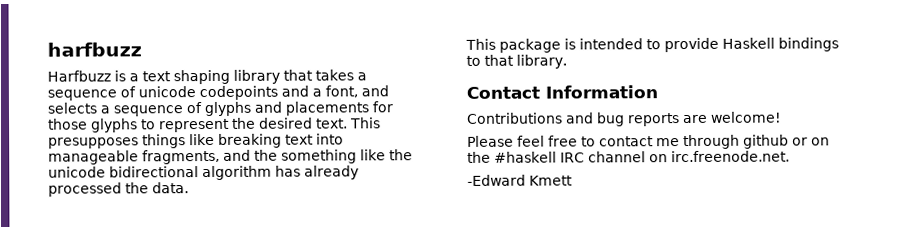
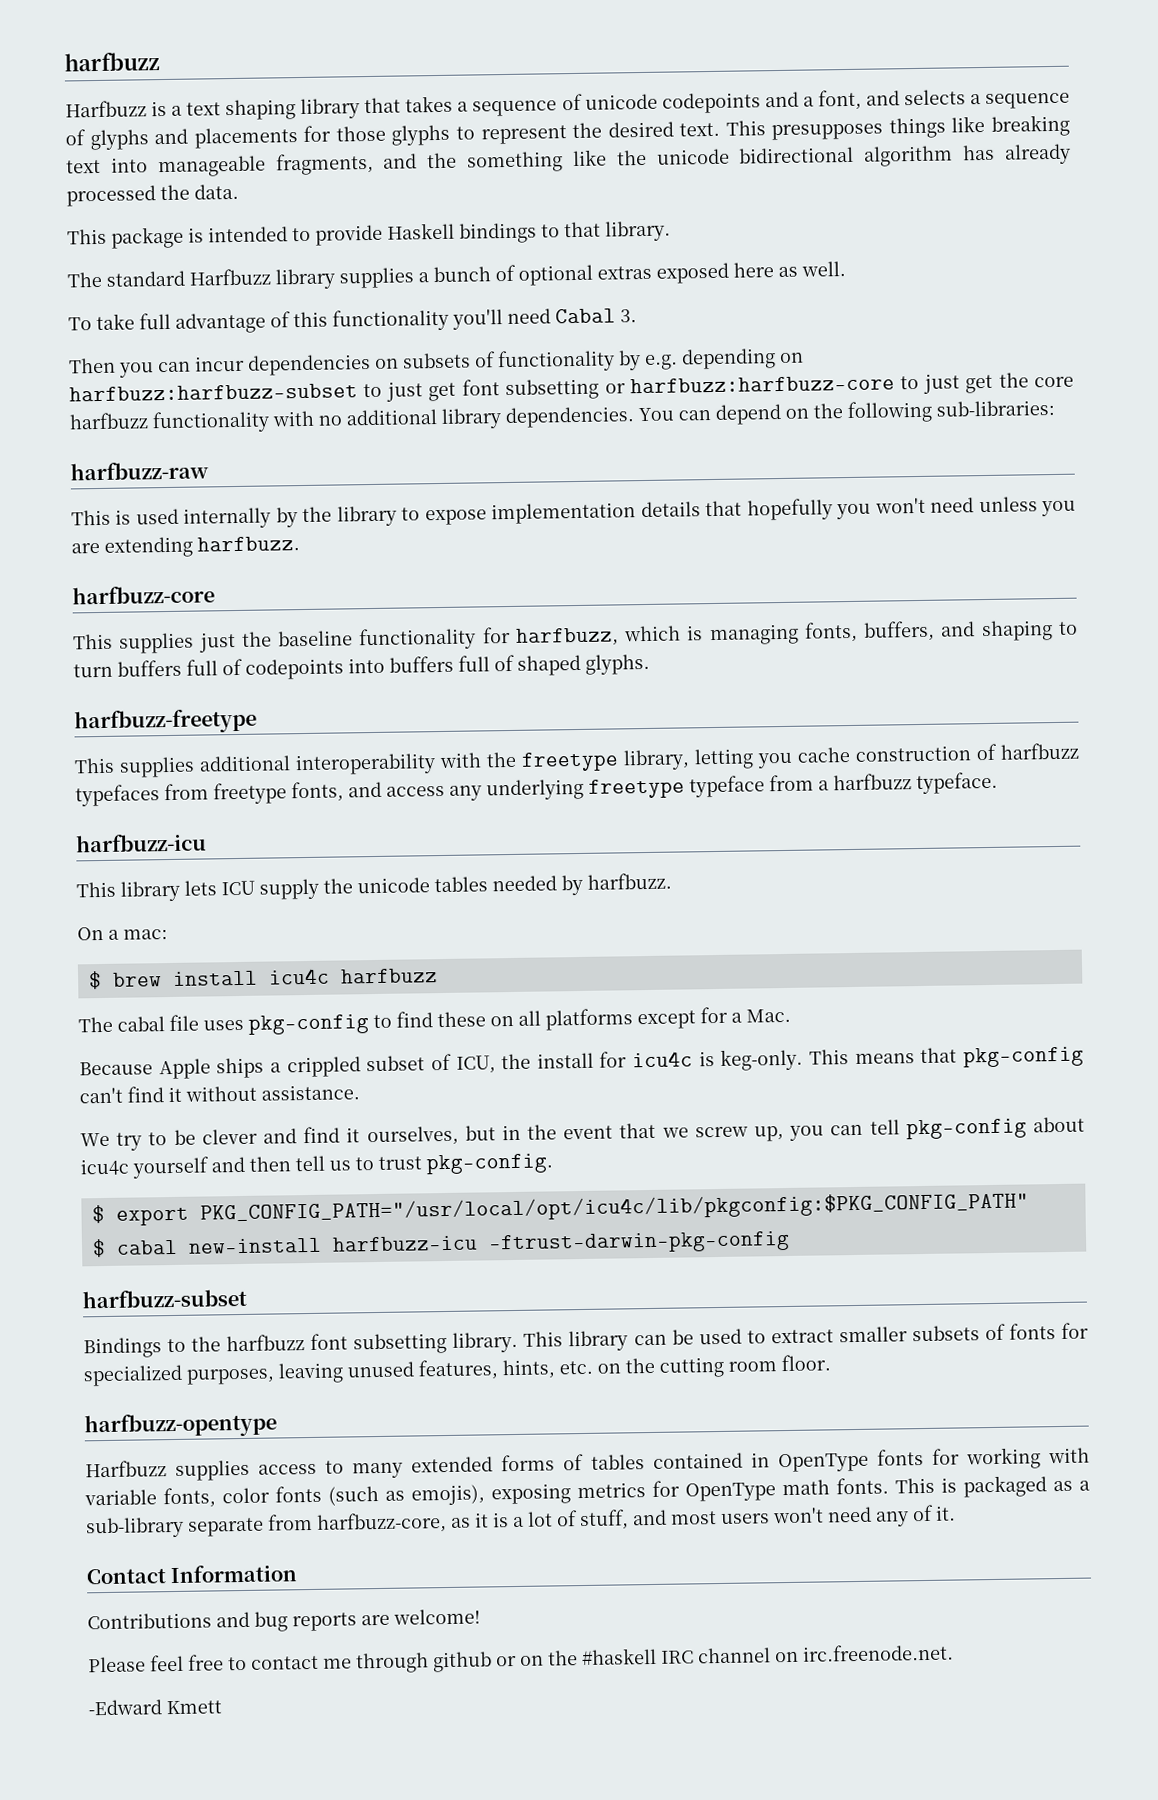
+ The standard Harfbuzz library supplies a bunch of optional extras exposed here as well.
+ To take full advantage of this functionality you'll need Cabal 3.
+ Then you can incur dependencies on subsets of functionality by e.g. depending on harfbuzz:harfbuzz-subset to just get font subsetting or harfbuzz:harfbuzz-core to just get the core harfbuzz functionality with no additional library dependencies. You can depend on the following sub-libraries:
+ harfbuzz-raw
+ This is used internally by the library to expose implementation details that hopefully you won't need unless you are extending harfbuzz.
+ harfbuzz-core
+ This supplies just the baseline functionality for harfbuzz, which is managing fonts, buffers, and shaping to turn buffers full of codepoints into buffers full of shaped glyphs.
+ harfbuzz-freetype
+ This supplies additional interoperability with the freetype library, letting you cache construction of harfbuzz typefaces from freetype fonts, and access any underlying freetype typeface from a harfbuzz typeface.
+ harfbuzz-icu
+ This library lets ICU supply the unicode tables needed by harfbuzz.
+ On a mac:
+ $ brew install icu4c harfbuzz
+ The cabal file uses pkg-config to find these on all platforms except for a Mac.
+ Because Apple ships a crippled subset of ICU, the install for icu4c is keg-only. This means that pkg-config can't find it without assistance.
+ We try to be clever and find it ourselves, but in the event that we screw up, you can tell pkg-config about icu4c yourself and then tell us to trust pkg-config.
+ $ export PKG_CONFIG_PATH="/usr/local/opt/icu4c/lib/pkgconfig:$PKG_CONFIG_PATH"
+ $ cabal new-install harfbuzz-icu -ftrust-darwin-pkg-config
+ harfbuzz-subset
+ Bindings to the harfbuzz font subsetting library. This library can be used to extract smaller subsets of fonts for specialized purposes, leaving unused features, hints, etc. on the cutting room floor.
+ harfbuzz-opentype
+ Harfbuzz supplies access to many extended forms of tables contained in OpenType fonts for working with variable fonts, color fonts (such as emojis), exposing metrics for OpenType math fonts. This is packaged as a sub-library separate from harfbuzz-core, as it is a lot of stuff, and most users won't need any of it.

